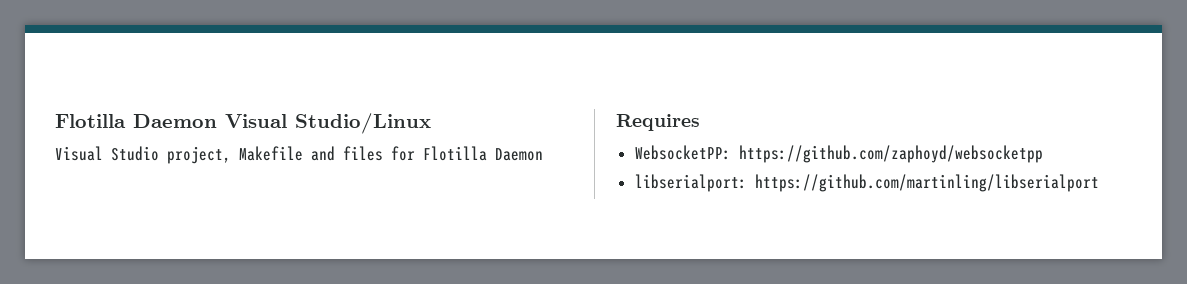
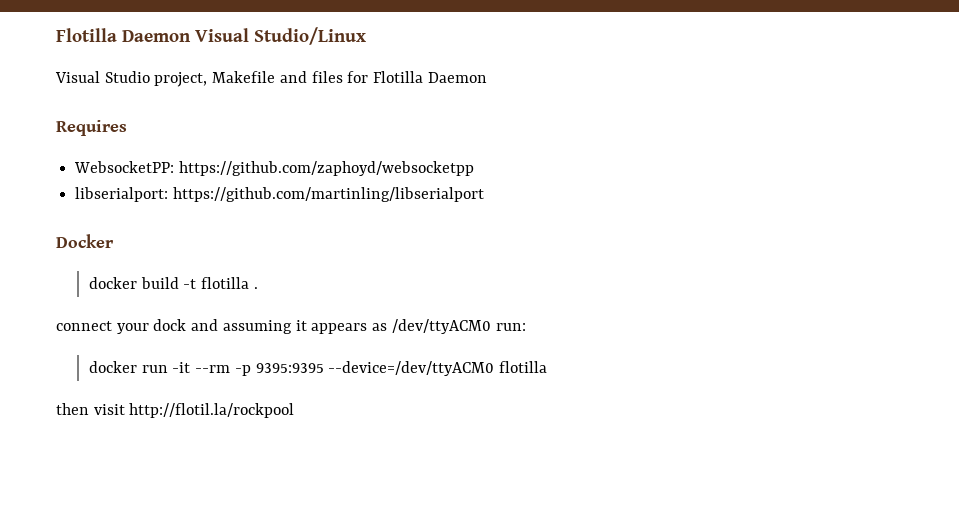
+ Docker
+ docker build -t flotilla .
+ connect your dock and assuming it appears as /dev/ttyACM0 run:
+ docker run -it --rm -p 9395:9395 --device=/dev/ttyACM0 flotilla
+ then visit http://flotil.la/rockpool

